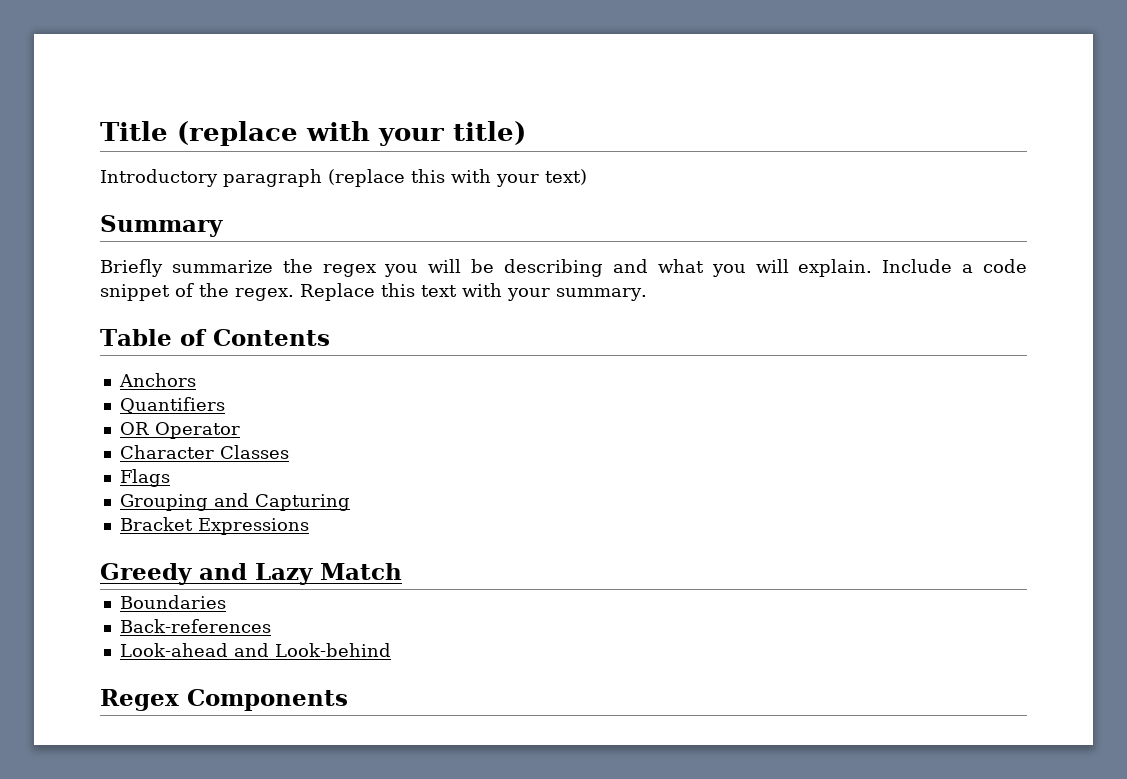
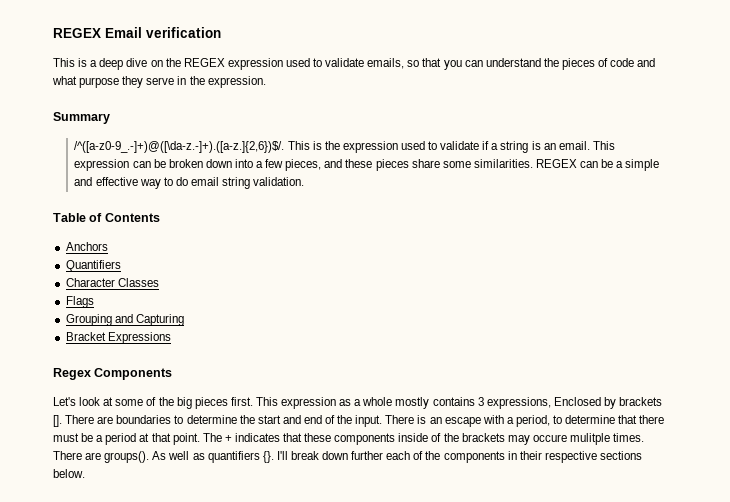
- Title (replace with your title)
- Introductory paragraph (replace this with your text)
+ REGEX Email verification
+ This is a deep dive on the REGEX expression used to validate emails, so that you can understand the pieces of code and what purpose they serve in the expression.
  Summary
- Briefly summarize the regex you will be describing and what you will explain. Include a code snippet of the regex. Replace this text with your summary.
+ /^([a-z0-9_.-]+)@([\da-z.-]+).([a-z.]{2,6})$/. This is the expression used to validate if a string is an email. This expression can be broken down into a few pieces, and these pieces share some similarities. REGEX can be a simple and effective way to do email string validation.
- OR Operator
- Greedy and Lazy Match
- Boundaries
- Back-references
- Look-ahead and Look-behind
  Regex Components
+ Let's look at some of the big pieces first. This expression as a whole mostly contains 3 expressions, Enclosed by brackets []. There are boundaries to determine the start and end of the input. There is an escape with a period, to determine that there must be a period at that point. The + indicates that these components inside of the brackets may occure mulitple times. There are groups(). As well as quantifiers {}. I'll break down further each of the components in their respective sections below.

